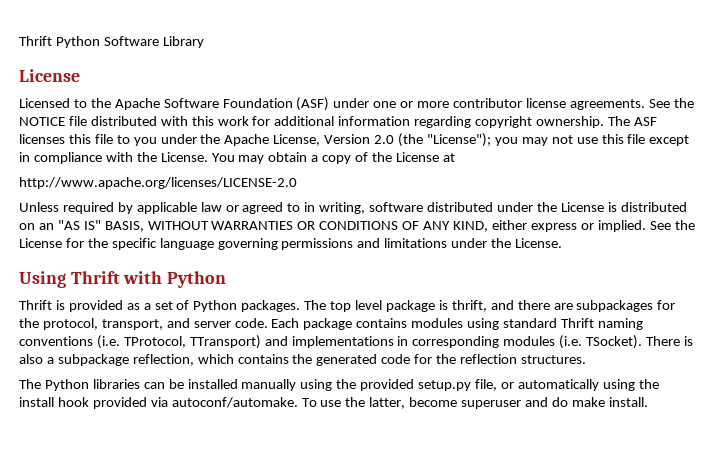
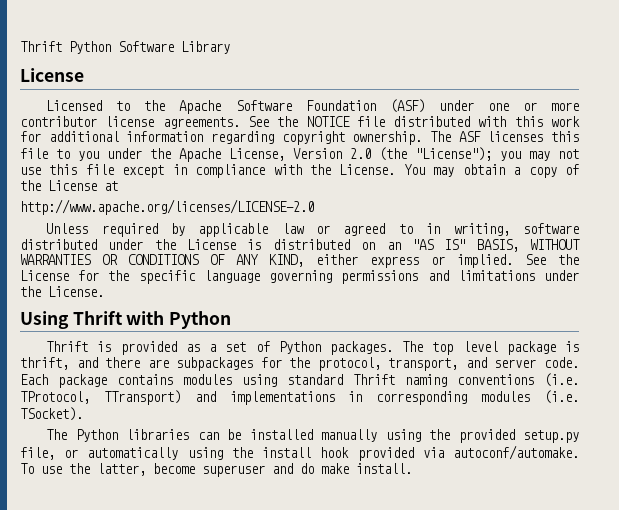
- There is also a subpackage reflection, which contains the generated code for the reflection structures.

